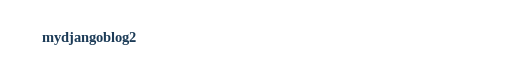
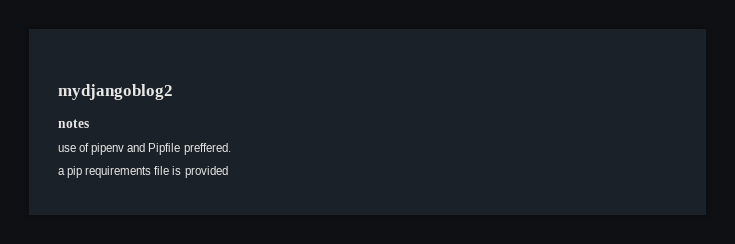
+ notes
+ use of pipenv and Pipfile preffered.
+ a pip requirements file is provided

